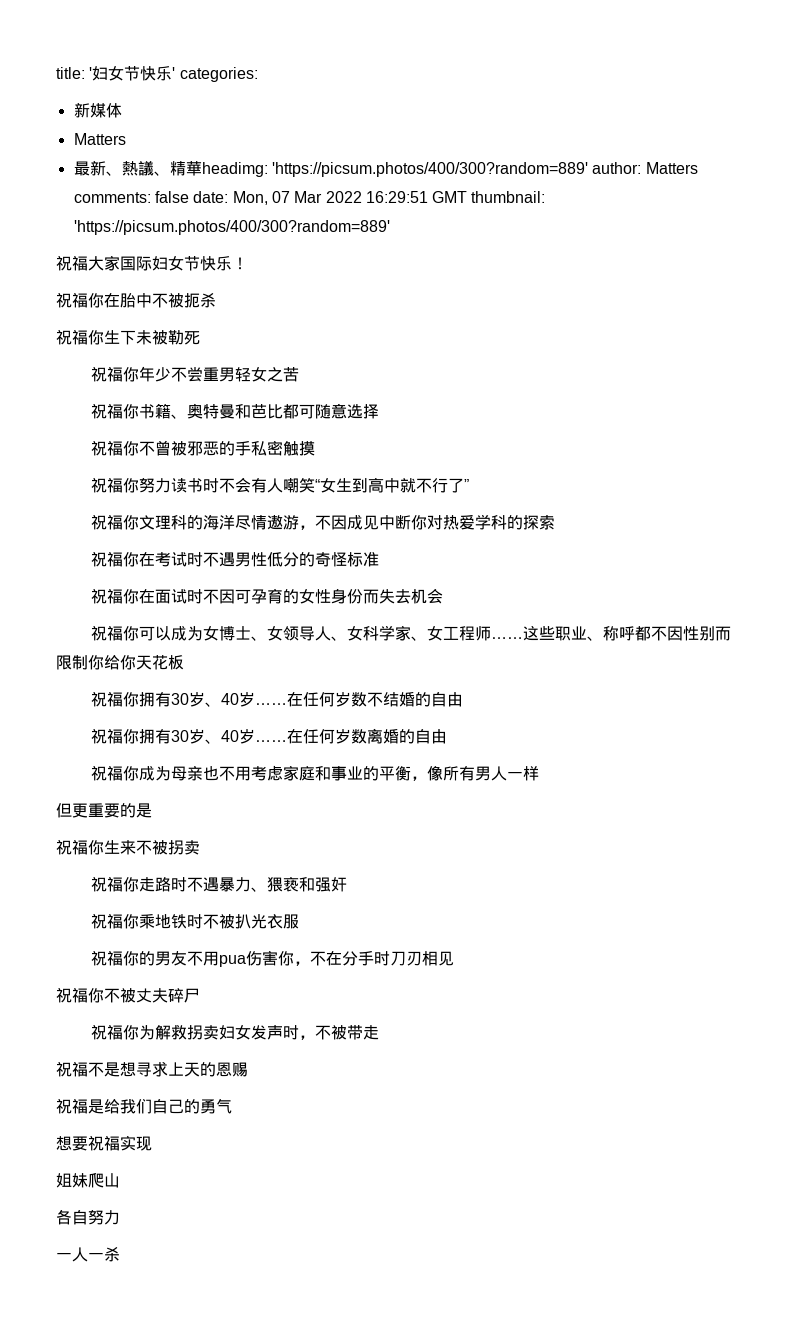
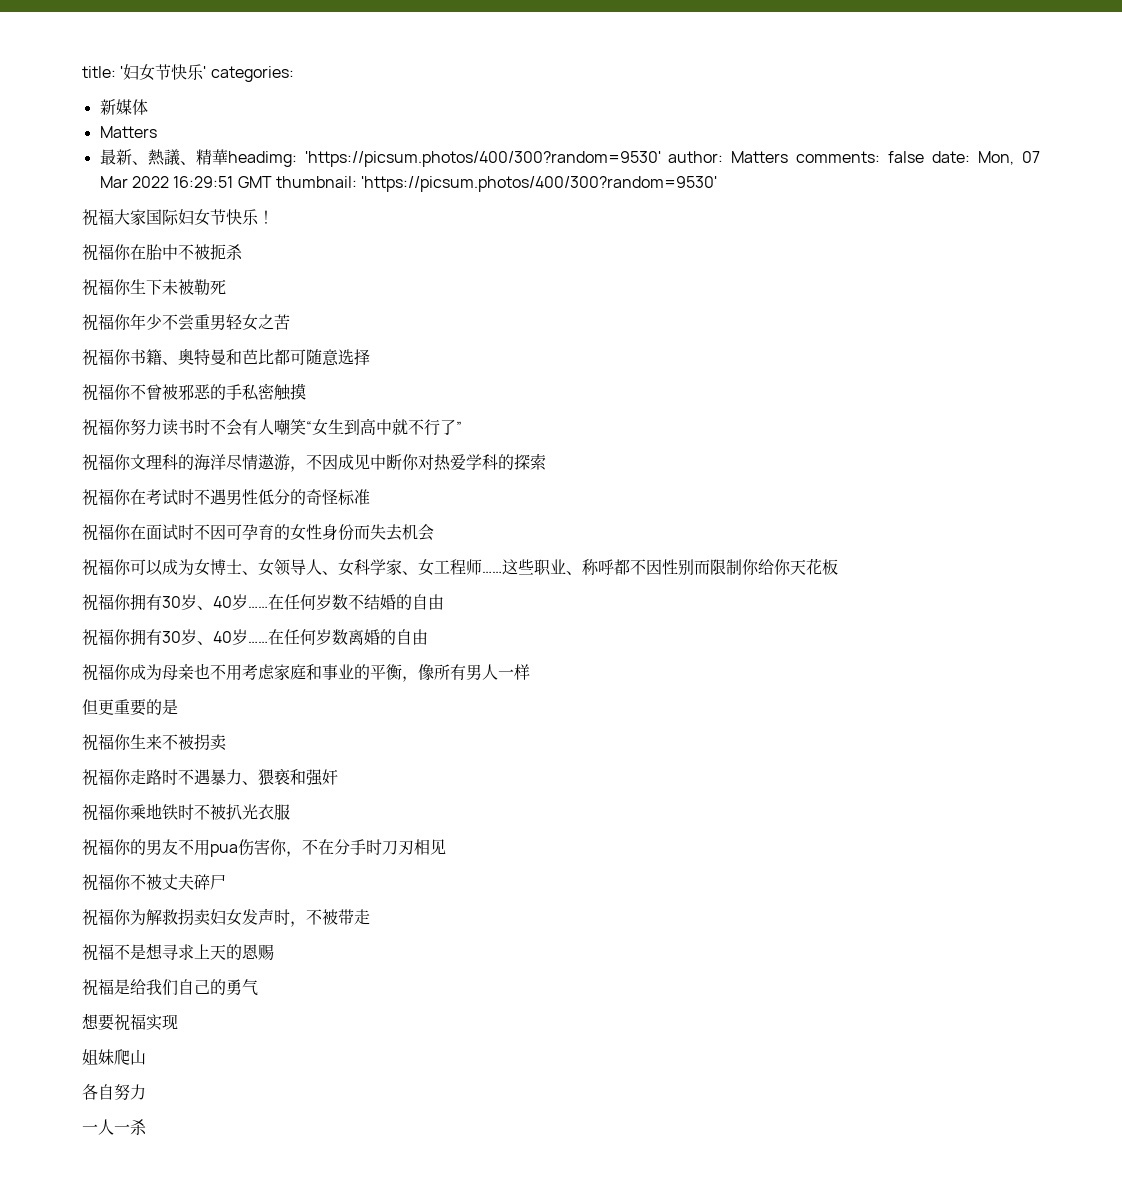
- 最新、熱議、精華headimg: 'https://picsum.photos/400/300?random=889' author: Matters comments: false date: Mon, 07 Mar 2022 16:29:51 GMT thumbnail: 'https://picsum.photos/400/300?random=889'
+ 最新、熱議、精華headimg: 'https://picsum.photos/400/300?random=9530' author: Matters comments: false date: Mon, 07 Mar 2022 16:29:51 GMT thumbnail: 'https://picsum.photos/400/300?random=9530'

